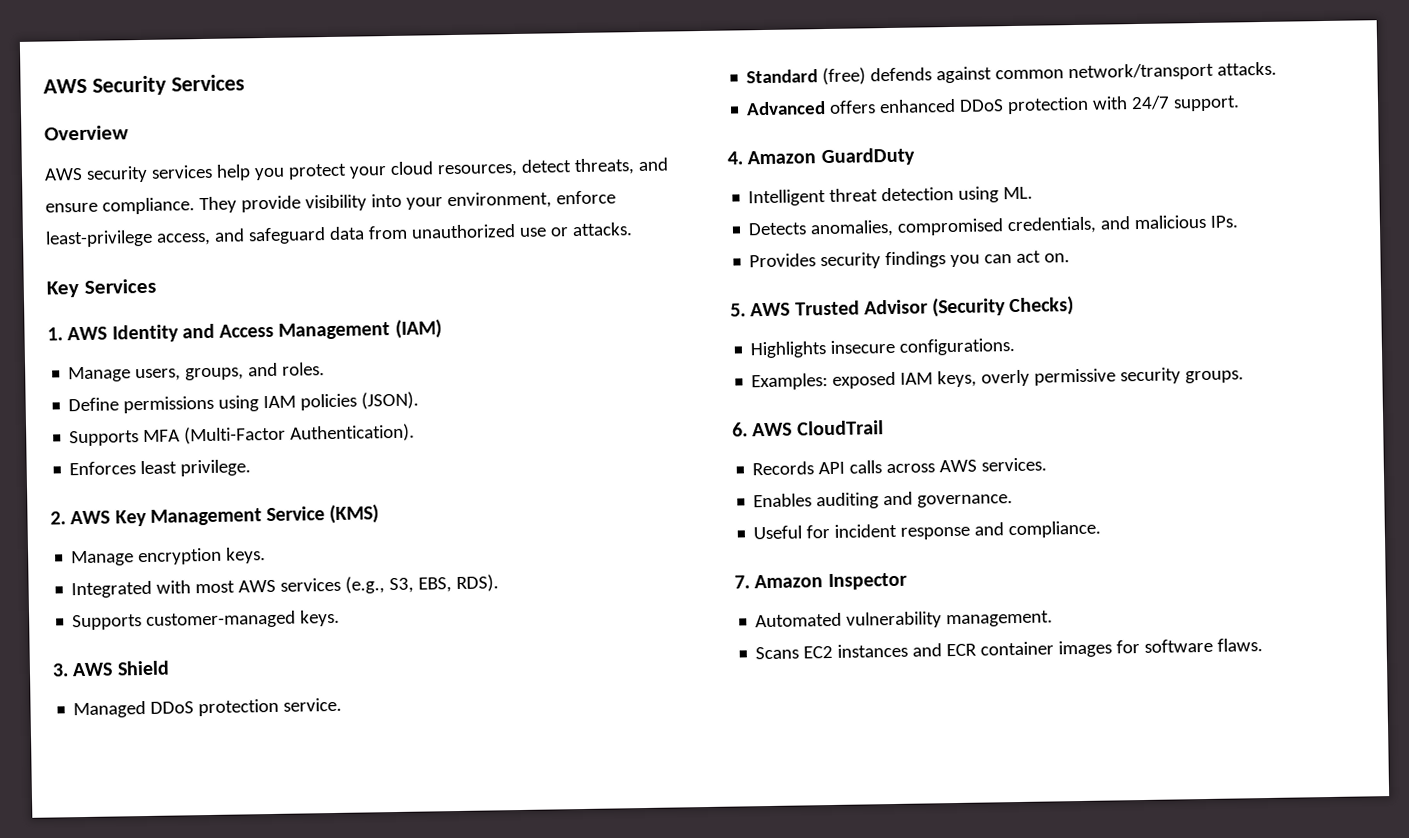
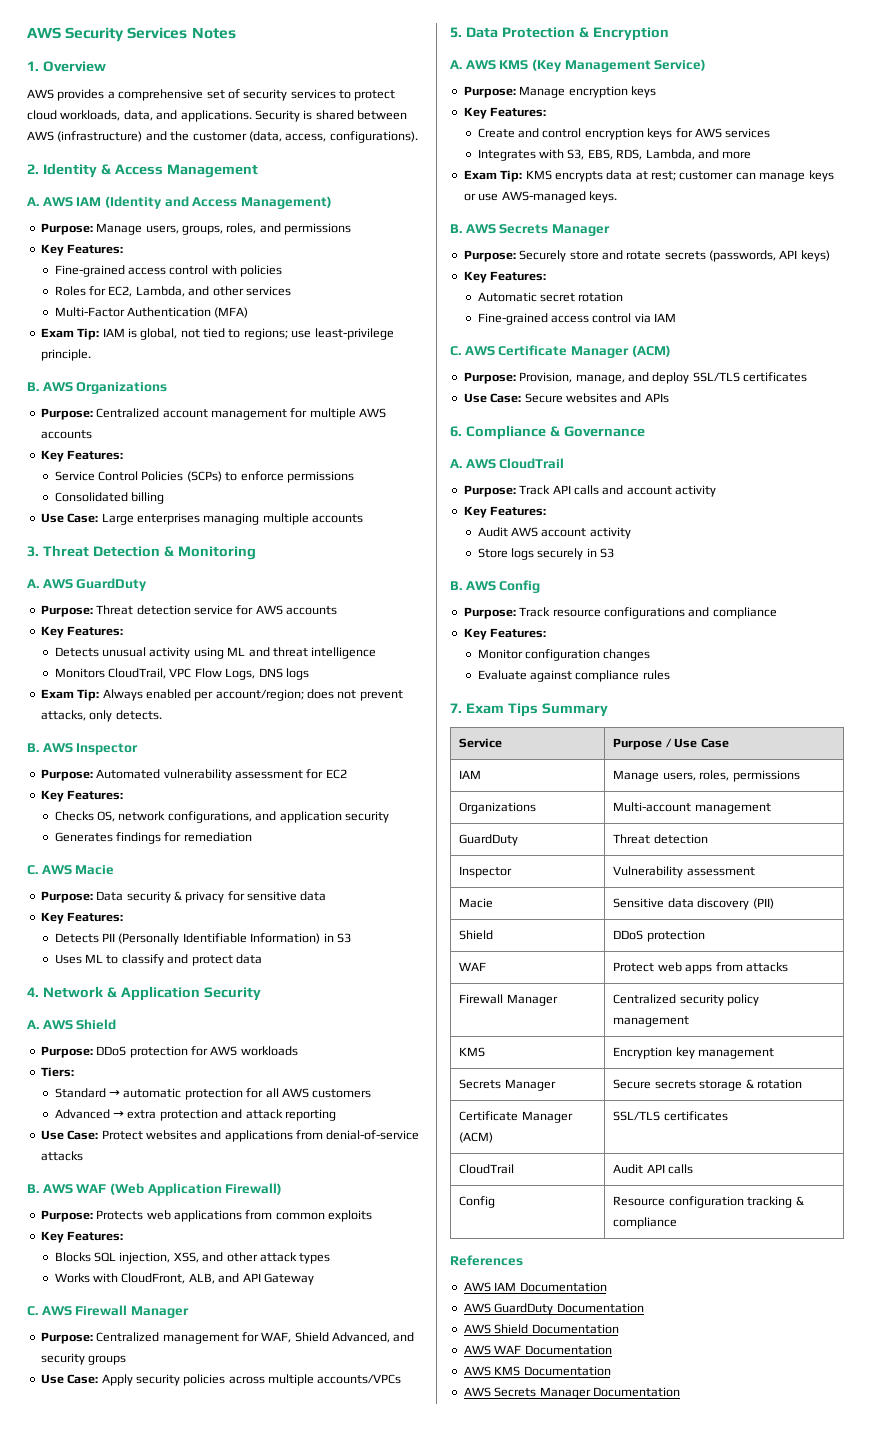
- AWS Security Services
- Overview
+ AWS Security Services Notes
+ 1. Overview
- AWS security services help you protect your cloud resources, detect threats, and ensure compliance. They provide visibility into your environment, enforce least-privilege access, and safeguard data from unauthorized use or attacks.
- Key Services
- 1. AWS Identity and Access Management (IAM)
- Manage users, groups, and roles.
- Define permissions using IAM policies (JSON).
- Supports MFA (Multi-Factor Authentication).
- Enforces least privilege.
- 2. AWS Key Management Service (KMS)
- Manage encryption keys.
- Integrated with most AWS services (e.g., S3, EBS, RDS).
- Supports customer-managed keys.
- 3. AWS Shield
+ AWS provides a comprehensive set of security services to protect cloud workloads, data, and applications. Security is shared between AWS (infrastructure) and the customer (data, access, configurations).
+ 2. Identity & Access Management
+ A. AWS IAM (Identity and Access Management)
+ Purpose: Manage users, groups, roles, and permissions
+ Key Features:
+ Fine-grained access control with policies
+ Roles for EC2, Lambda, and other services
+ Multi-Factor Authentication (MFA)
+ Exam Tip: IAM is global, not tied to regions; use least-privilege principle.
+ B. AWS Organizations
+ Purpose: Centralized account management for multiple AWS accounts
+ Key Features:
+ Service Control Policies (SCPs) to enforce permissions
+ Consolidated billing
+ Use Case: Large enterprises managing multiple accounts
+ 3. Threat Detection & Monitoring
+ A. AWS GuardDuty
+ Purpose: Threat detection service for AWS accounts
+ Key Features:
+ Detects unusual activity using ML and threat intelligence
+ Monitors CloudTrail, VPC Flow Logs, DNS logs
+ Exam Tip: Always enabled per account/region; does not prevent attacks, only detects.
+ B. AWS Inspector
+ Purpose: Automated vulnerability assessment for EC2
+ Key Features:
+ Checks OS, network configurations, and application security
+ Generates findings for remediation
+ C. AWS Macie
+ Purpose: Data security & privacy for sensitive data
+ Key Features:
+ Detects PII (Personally Identifiable Information) in S3
+ Uses ML to classify and protect data
+ 4. Network & Application Security
+ A. AWS Shield
- Managed DDoS protection service.
- Standard (free) defends against common network/transport attacks.
- Advanced offers enhanced DDoS protection with 24/7 support.
- 4. Amazon GuardDuty
- Intelligent threat detection using ML.
- Detects anomalies, compromised credentials, and malicious IPs.
- Provides security findings you can act on.
- 5. AWS Trusted Advisor (Security Checks)
- Highlights insecure configurations.
- Examples: exposed IAM keys, overly permissive security groups.
- 6. AWS CloudTrail
- Records API calls across AWS services.
- Enables auditing and governance.
- Useful for incident response and compliance.
- 7. Amazon Inspector
- Automated vulnerability management.
- Scans EC2 instances and ECR container images for software flaws.
+ Purpose: DDoS protection for AWS workloads
+ Tiers:
+ Standard → automatic protection for all AWS customers
+ Advanced → extra protection and attack reporting
+ Use Case: Protect websites and applications from denial-of-service attacks
+ B. AWS WAF (Web Application Firewall)
+ Purpose: Protects web applications from common exploits
+ Key Features:
+ Blocks SQL injection, XSS, and other attack types
+ Works with CloudFront, ALB, and API Gateway
+ C. AWS Firewall Manager
+ Purpose: Centralized management for WAF, Shield Advanced, and security groups
+ Use Case: Apply security policies across multiple accounts/VPCs
+ 5. Data Protection & Encryption
+ A. AWS KMS (Key Management Service)
+ Purpose: Manage encryption keys
+ Key Features:
+ Create and control encryption keys for AWS services
+ Integrates with S3, EBS, RDS, Lambda, and more
+ Exam Tip: KMS encrypts data at rest; customer can manage keys or use AWS-managed keys.
+ B. AWS Secrets Manager
+ Purpose: Securely store and rotate secrets (passwords, API keys)
+ Key Features:
+ Automatic secret rotation
+ Fine-grained access control via IAM
+ C. AWS Certificate Manager (ACM)
+ Purpose: Provision, manage, and deploy SSL/TLS certificates
+ Use Case: Secure websites and APIs
+ 6. Compliance & Governance
+ A. AWS CloudTrail
+ Purpose: Track API calls and account activity
+ Key Features:
+ Audit AWS account activity
+ Store logs securely in S3
+ B. AWS Config
+ Purpose: Track resource configurations and compliance
+ Key Features:
+ Monitor configuration changes
+ Evaluate against compliance rules
+ 7. Exam Tips Summary
+ Service | Purpose / Use Case
+ IAM | Manage users, roles, permissions
+ Organizations | Multi-account management
+ GuardDuty | Threat detection
+ Inspector | Vulnerability assessment
+ Macie | Sensitive data discovery (PII)
+ Shield | DDoS protection
+ WAF | Protect web apps from attacks
+ Firewall Manager | Centralized security policy management
+ KMS | Encryption key management
+ Secrets Manager | Secure secrets storage & rotation
+ Certificate Manager (ACM) | SSL/TLS certificates
+ CloudTrail | Audit API calls
+ Config | Resource configuration tracking & compliance
+ References
+ AWS IAM Documentation
+ AWS GuardDuty Documentation
+ AWS Shield Documentation
+ AWS WAF Documentation
+ AWS KMS Documentation
+ AWS Secrets Manager Documentation

